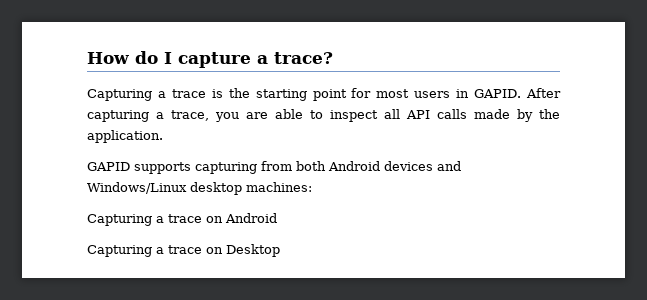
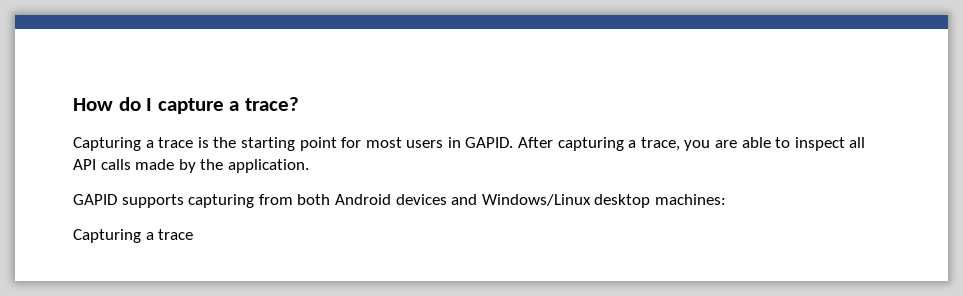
  GAPID supports capturing from both Android devices and Windows/Linux desktop machines:
- Capturing a trace on Android
- Capturing a trace on Desktop
+ Capturing a trace

